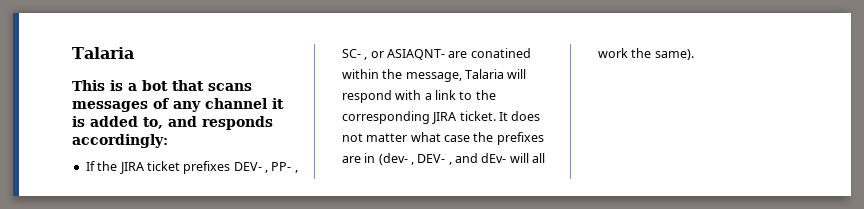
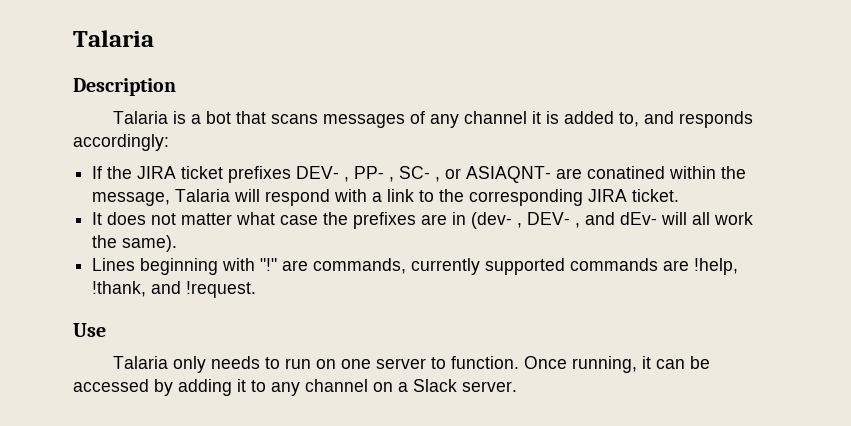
- This is a bot that scans messages of any channel it is added to, and responds accordingly:
+ Description
+ Talaria is a bot that scans messages of any channel it is added to, and responds accordingly:
- If the JIRA ticket prefixes DEV- , PP- , SC- , or ASIAQNT- are conatined within the message, Talaria will respond with a link to the corresponding JIRA ticket. It does not matter what case the prefixes are in (dev- , DEV- , and dEv- will all work the same).
+ If the JIRA ticket prefixes DEV- , PP- , SC- , or ASIAQNT- are conatined within the message, Talaria will respond with a link to the corresponding JIRA ticket.
+ It does not matter what case the prefixes are in (dev- , DEV- , and dEv- will all work the same).
+ Lines beginning with "!" are commands, currently supported commands are !help, !thank, and !request.
+ Use
+ Talaria only needs to run on one server to function. Once running, it can be accessed by adding it to any channel on a Slack server.

